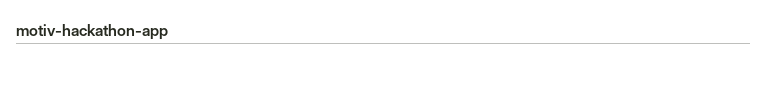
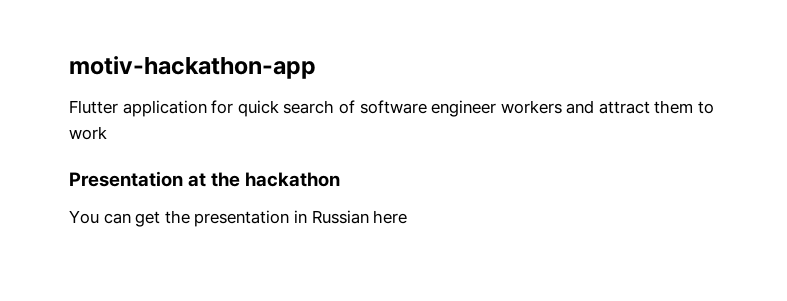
+ Flutter application for quick search of software engineer workers and attract them to work
+ Presentation at the hackathon
+ You can get the presentation in Russian here

